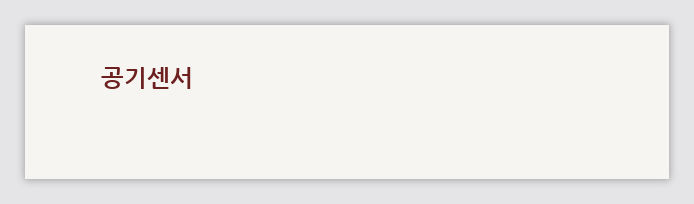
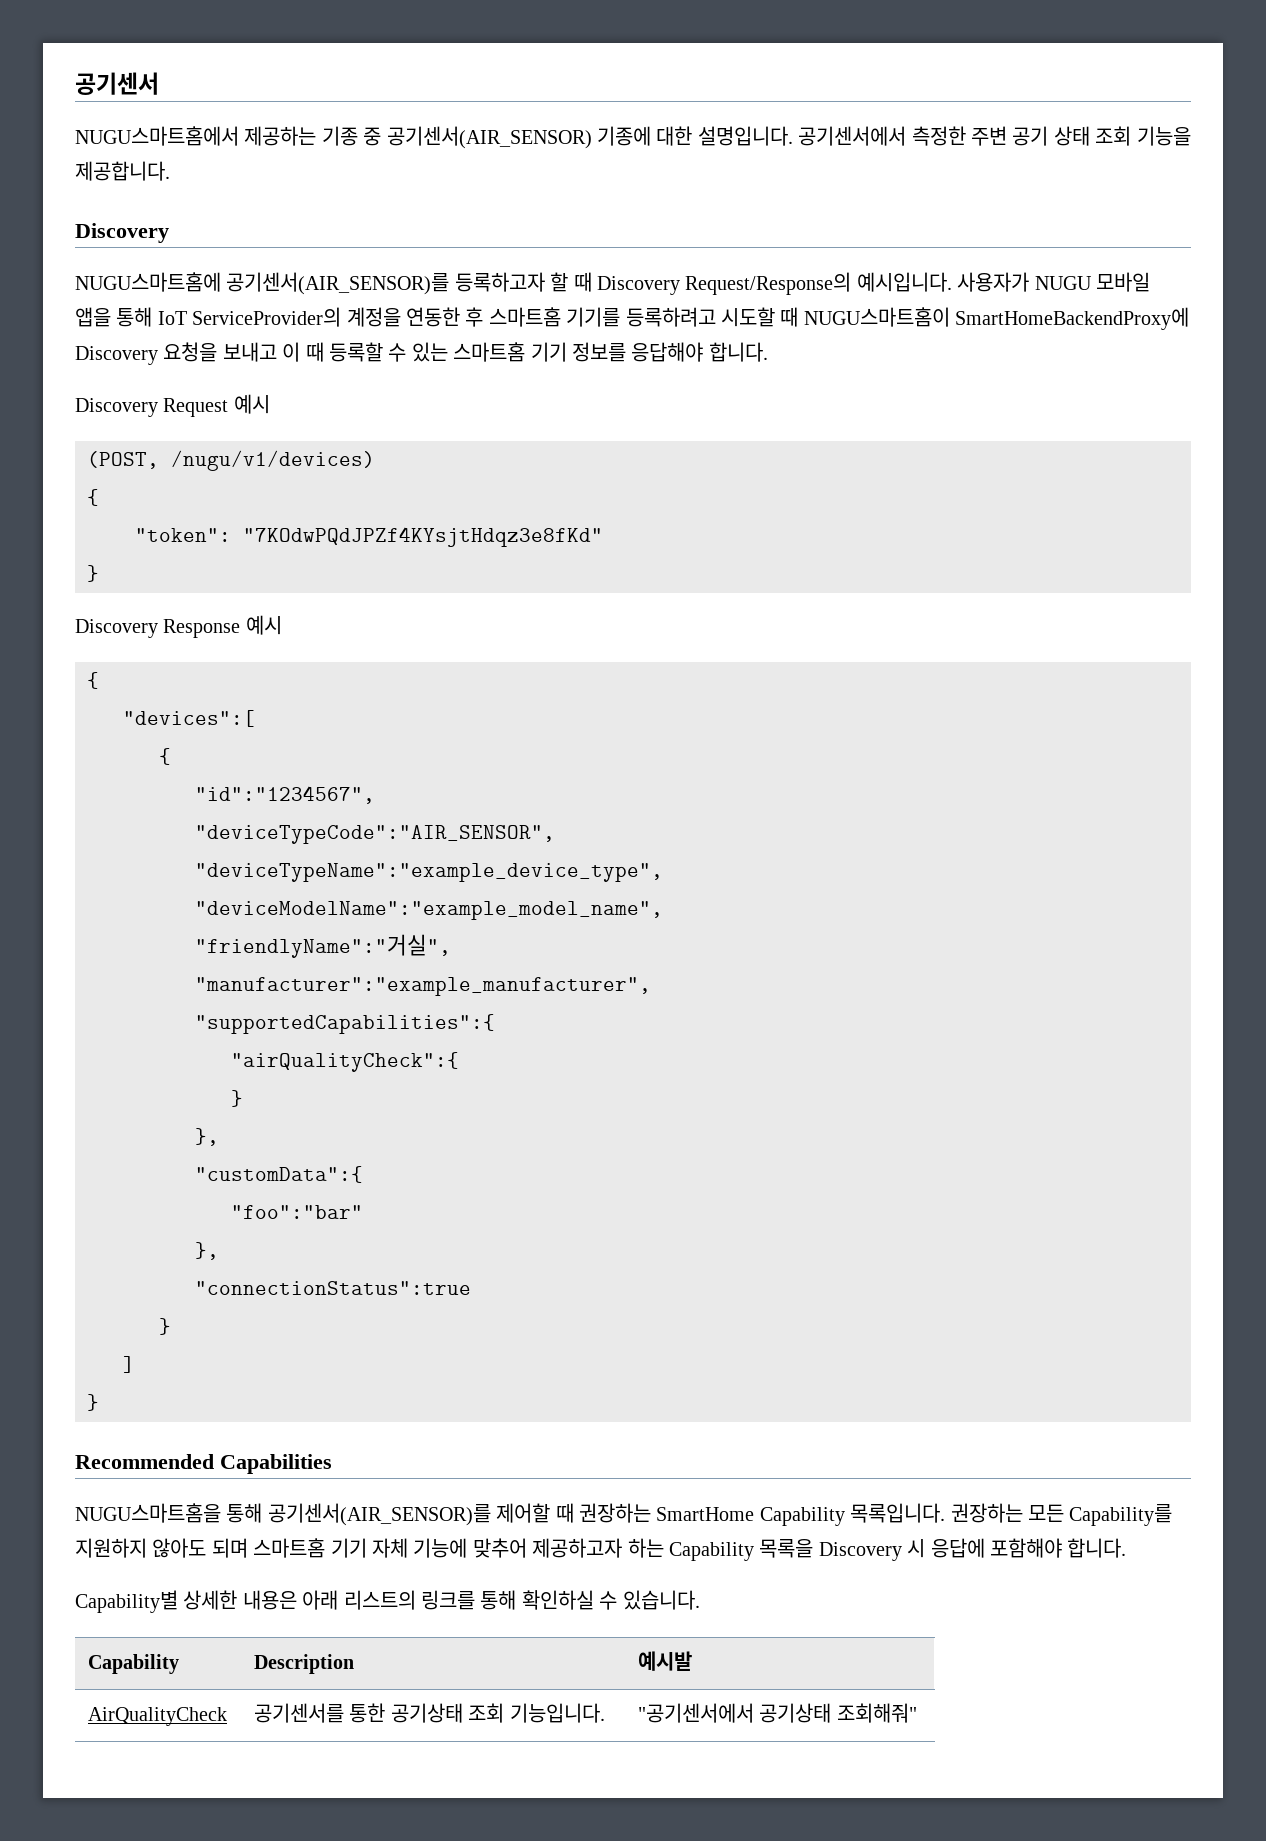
+ NUGU스마트홈에서 제공하는 기종 중 공기센서(AIR_SENSOR) 기종에 대한 설명입니다. 공기센서에서 측정한 주변 공기 상태 조회 기능을 제공합니다.
+ Discovery
+ NUGU스마트홈에 공기센서(AIR_SENSOR)를 등록하고자 할 때 Discovery Request/Response의 예시입니다. 사용자가 NUGU 모바일 앱을 통해 IoT ServiceProvider의 계정을 연동한 후 스마트홈 기기를 등록하려고 시도할 때 NUGU스마트홈이 SmartHomeBackendProxy에 Discovery 요청을 보내고 이 때 등록할 수 있는 스마트홈 기기 정보를 응답해야 합니다.
+ Discovery Request 예시
+ (POST, /nugu/v1/devices)
+ {
+ "token": "7KOdwPQdJPZf4KYsjtHdqz3e8fKd"
+ }
+ Discovery Response 예시
+ {
+ "devices":[
+ {
+ "id":"1234567",
+ "deviceTypeCode":"AIR_SENSOR",
+ "deviceTypeName":"example_device_type",
+ "deviceModelName":"example_model_name",
+ "friendlyName":"거실",
+ "manufacturer":"example_manufacturer",
+ "supportedCapabilities":{
+ "airQualityCheck":{
+ }
+ },
+ "customData":{
+ "foo":"bar"
+ },
+ "connectionStatus":true
+ }
+ ]
+ }
+ Recommended Capabilities
+ NUGU스마트홈을 통해 공기센서(AIR_SENSOR)를 제어할 때 권장하는 SmartHome Capability 목록입니다. 권장하는 모든 Capability를 지원하지 않아도 되며 스마트홈 기기 자체 기능에 맞추어 제공하고자 하는 Capability 목록을 Discovery 시 응답에 포함해야 합니다.
+ Capability별 상세한 내용은 아래 리스트의 링크를 통해 확인하실 수 있습니다.
+ Capability | Description | 예시발
+ AirQualityCheck | 공기센서를 통한 공기상태 조회 기능입니다. | "공기센서에서 공기상태 조회해줘"

